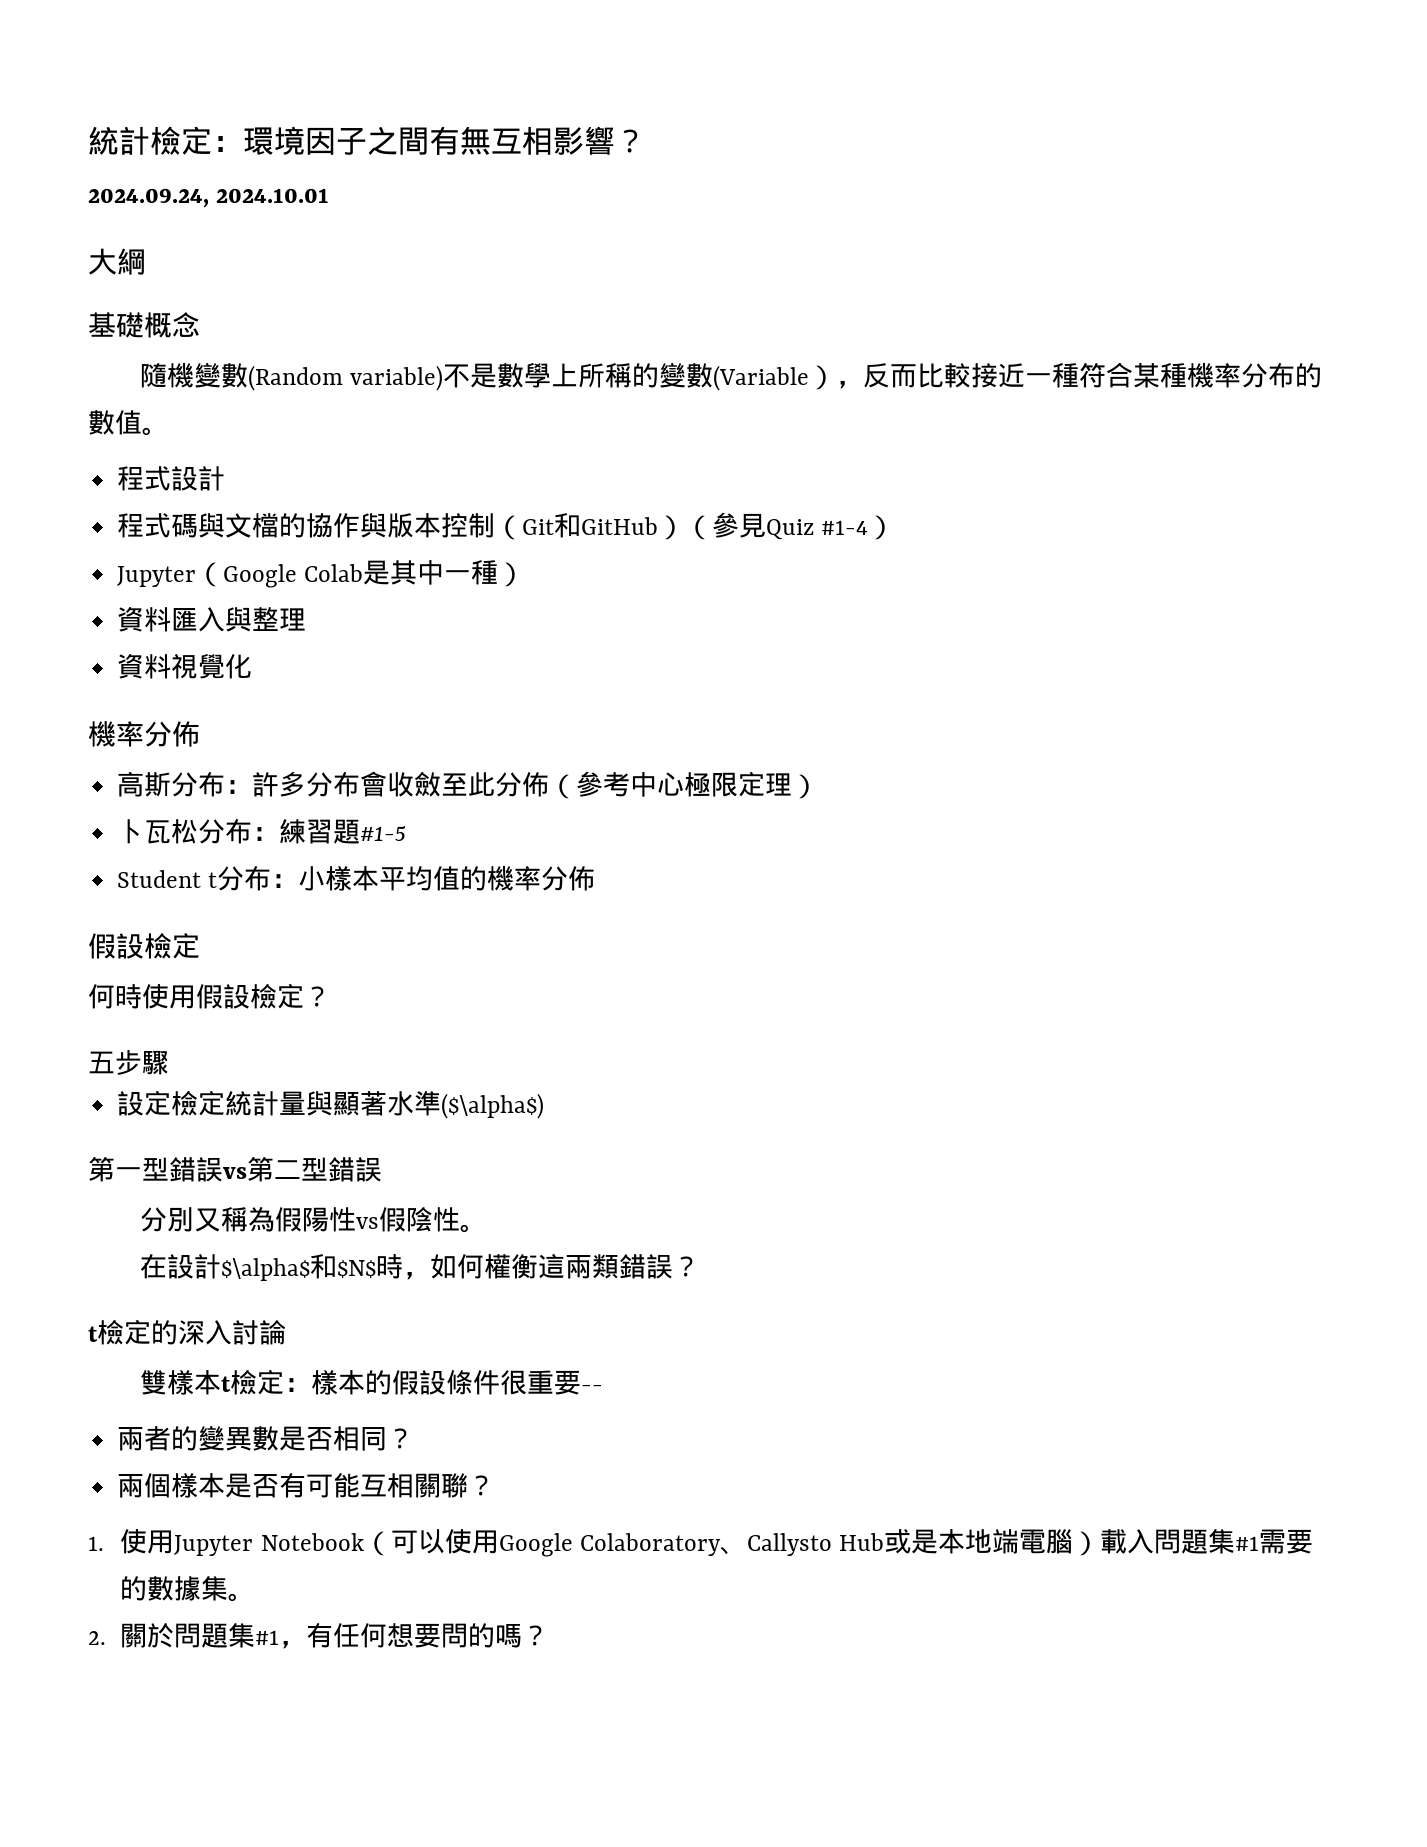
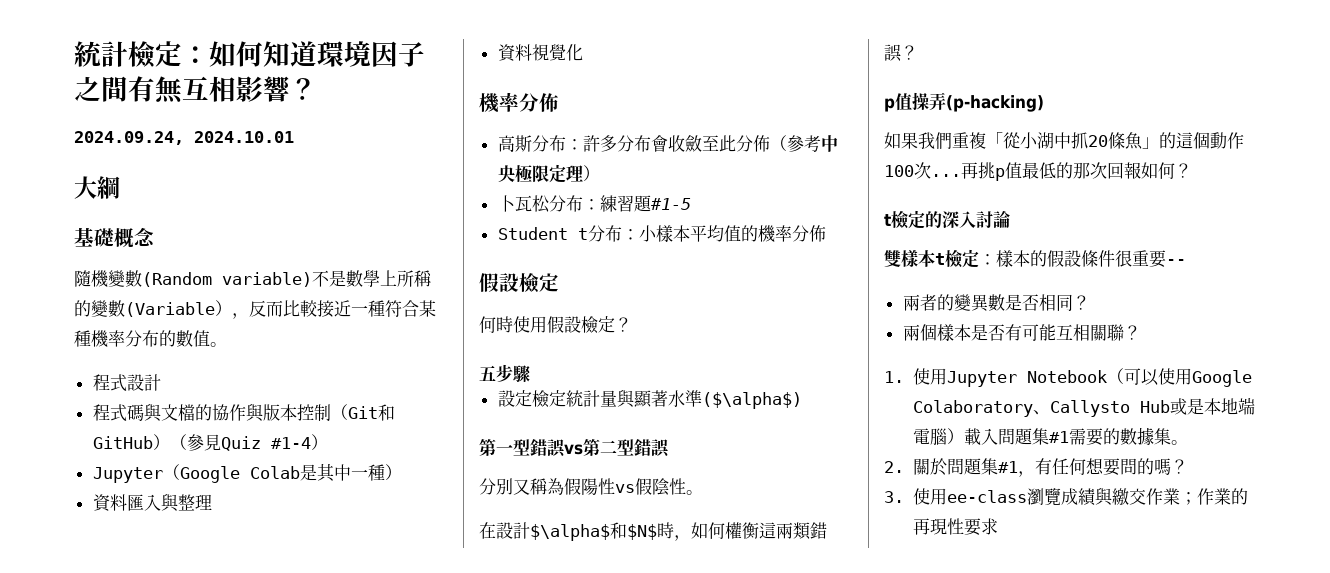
- 統計檢定：環境因子之間有無互相影響？
+ 統計檢定：如何知道環境因子之間有無互相影響？
- 高斯分布：許多分布會收斂至此分佈（參考中心極限定理）
+ 高斯分布：許多分布會收斂至此分佈（參考中央極限定理）
+ p值操弄(p-hacking)
+ 如果我們重複「從小湖中抓20條魚」的這個動作100次...再挑p值最低的那次回報如何？
+ 3.使用ee-class瀏覽成績與繳交作業；作業的再現性要求

